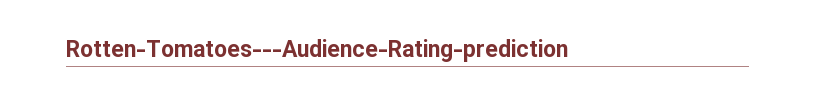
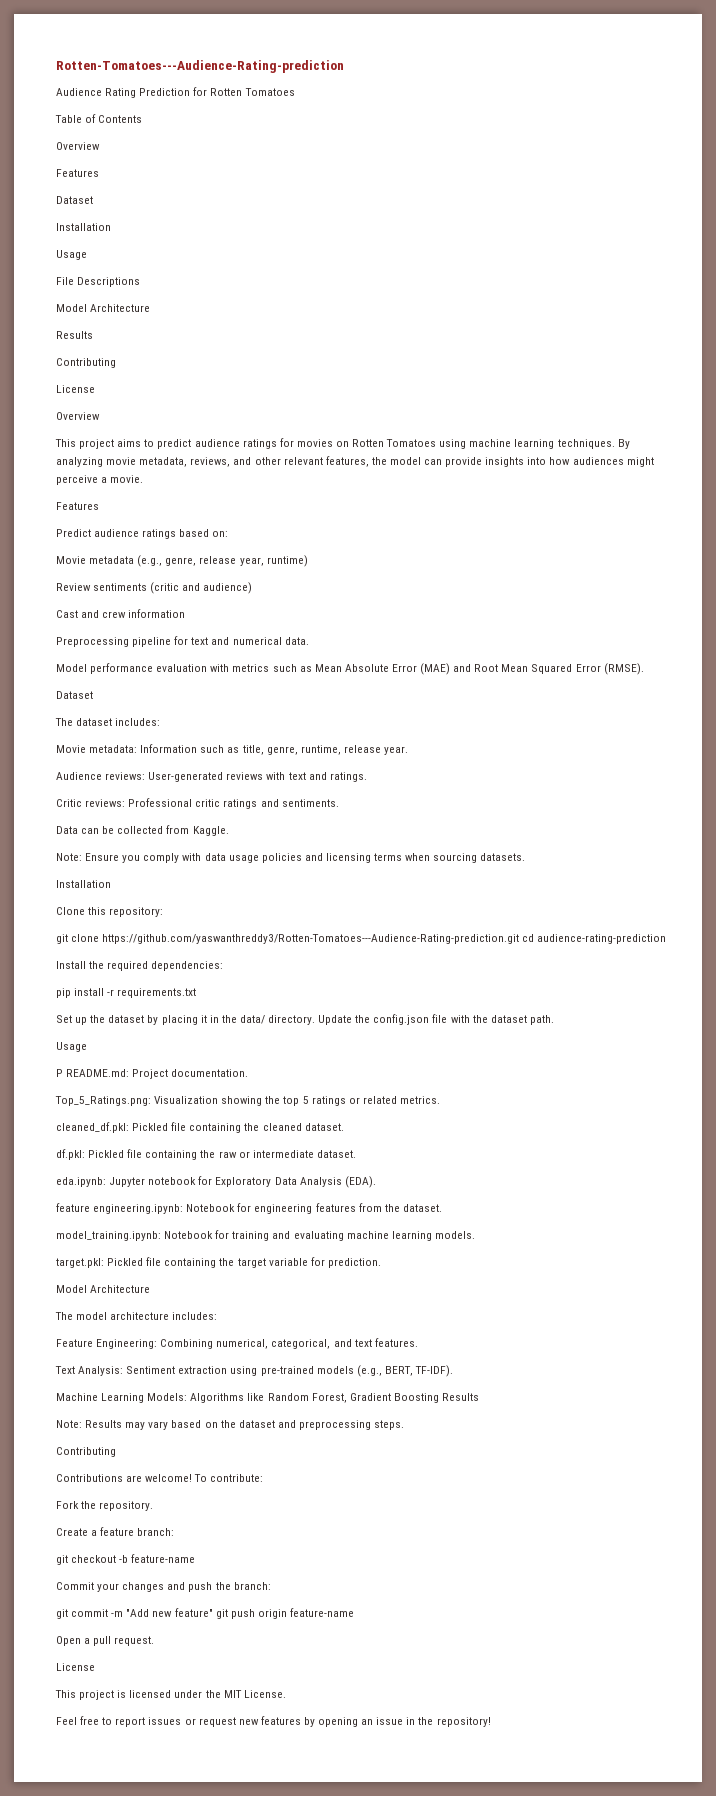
+ Audience Rating Prediction for Rotten Tomatoes
+ Table of Contents
+ Overview
+ Features
+ Dataset
+ Installation
+ Usage
+ File Descriptions
+ Model Architecture
+ Results
+ Contributing
+ License
+ Overview
+ This project aims to predict audience ratings for movies on Rotten Tomatoes using machine learning techniques. By analyzing movie metadata, reviews, and other relevant features, the model can provide insights into how audiences might perceive a movie.
+ Features
+ Predict audience ratings based on:
+ Movie metadata (e.g., genre, release year, runtime)
+ Review sentiments (critic and audience)
+ Cast and crew information
+ Preprocessing pipeline for text and numerical data.
+ Model performance evaluation with metrics such as Mean Absolute Error (MAE) and Root Mean Squared Error (RMSE).
+ Dataset
+ The dataset includes:
+ Movie metadata: Information such as title, genre, runtime, release year.
+ Audience reviews: User-generated reviews with text and ratings.
+ Critic reviews: Professional critic ratings and sentiments.
+ Data can be collected from Kaggle.
+ Note: Ensure you comply with data usage policies and licensing terms when sourcing datasets.
+ Installation
+ Clone this repository:
+ git clone https://github.com/yaswanthreddy3/Rotten-Tomatoes---Audience-Rating-prediction.git cd audience-rating-prediction
+ Install the required dependencies:
+ pip install -r requirements.txt
+ Set up the dataset by placing it in the data/ directory. Update the config.json file with the dataset path.
+ Usage
+ P README.md: Project documentation.
+ Top_5_Ratings.png: Visualization showing the top 5 ratings or related metrics.
+ cleaned_df.pkl: Pickled file containing the cleaned dataset.
+ df.pkl: Pickled file containing the raw or intermediate dataset.
+ eda.ipynb: Jupyter notebook for Exploratory Data Analysis (EDA).
+ feature engineering.ipynb: Notebook for engineering features from the dataset.
+ model_training.ipynb: Notebook for training and evaluating machine learning models.
+ target.pkl: Pickled file containing the target variable for prediction.
+ Model Architecture
+ The model architecture includes:
+ Feature Engineering: Combining numerical, categorical, and text features.
+ Text Analysis: Sentiment extraction using pre-trained models (e.g., BERT, TF-IDF).
+ Machine Learning Models: Algorithms like Random Forest, Gradient Boosting Results
+ Note: Results may vary based on the dataset and preprocessing steps.
+ Contributing
+ Contributions are welcome! To contribute:
+ Fork the repository.
+ Create a feature branch:
+ git checkout -b feature-name
+ Commit your changes and push the branch:
+ git commit -m "Add new feature" git push origin feature-name
+ Open a pull request.
+ License
+ This project is licensed under the MIT License.
+ Feel free to report issues or request new features by opening an issue in the repository!

